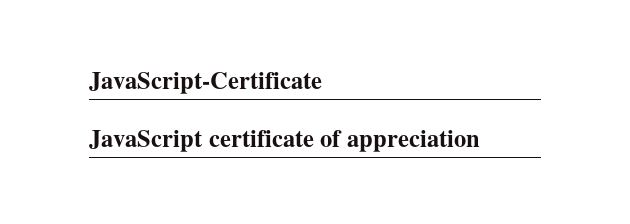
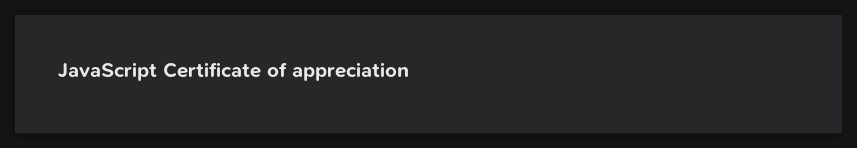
- JavaScript-Certificate
- JavaScript certificate of appreciation
+ JavaScript Certificate of appreciation

